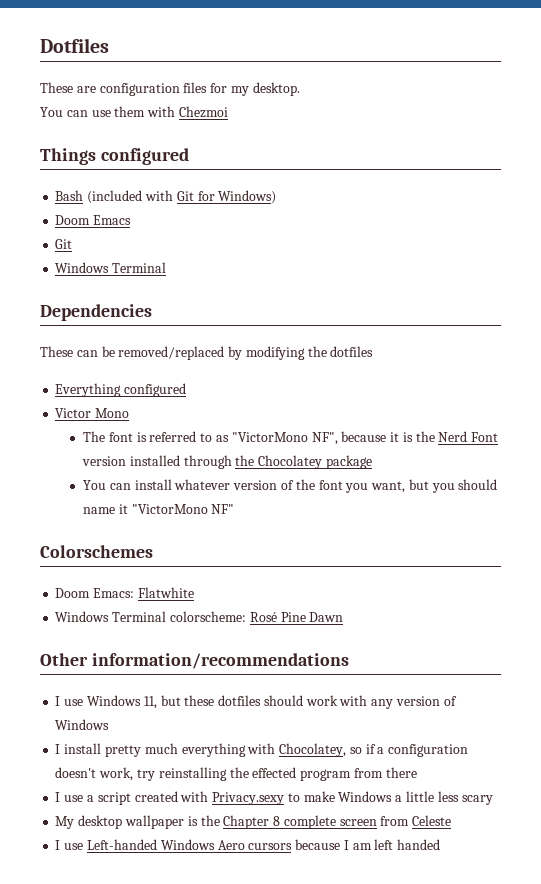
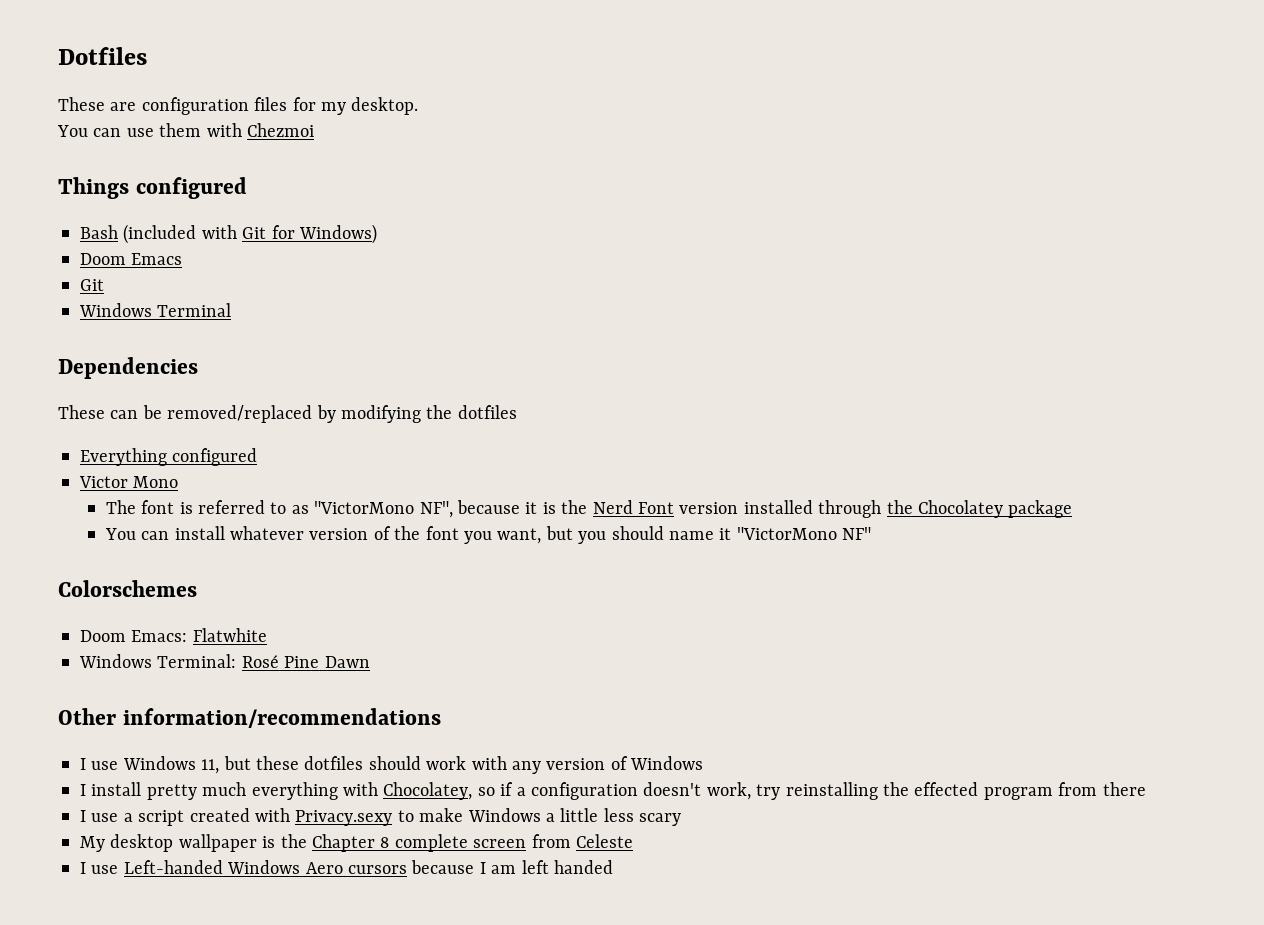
- Windows Terminal colorscheme: Rosé Pine Dawn
+ Windows Terminal: Rosé Pine Dawn

